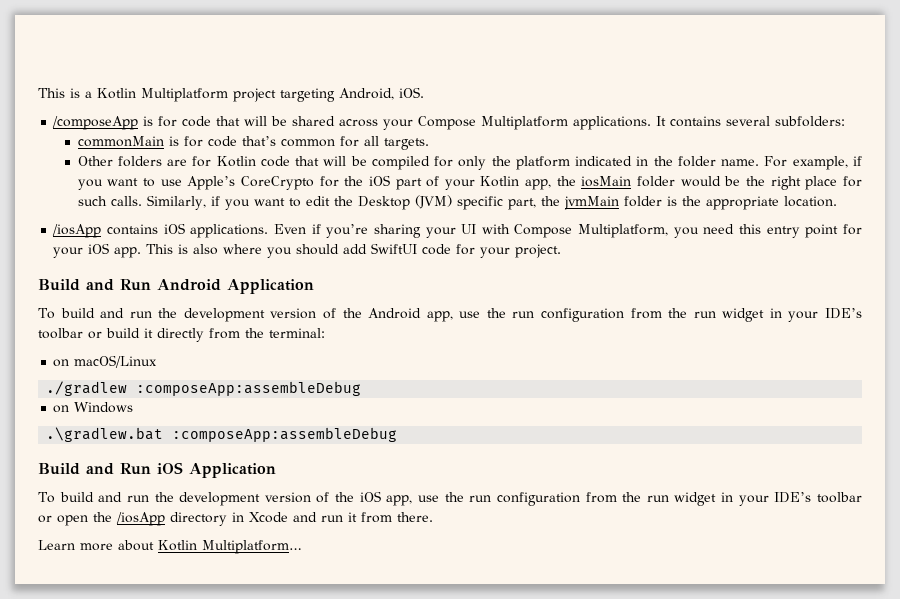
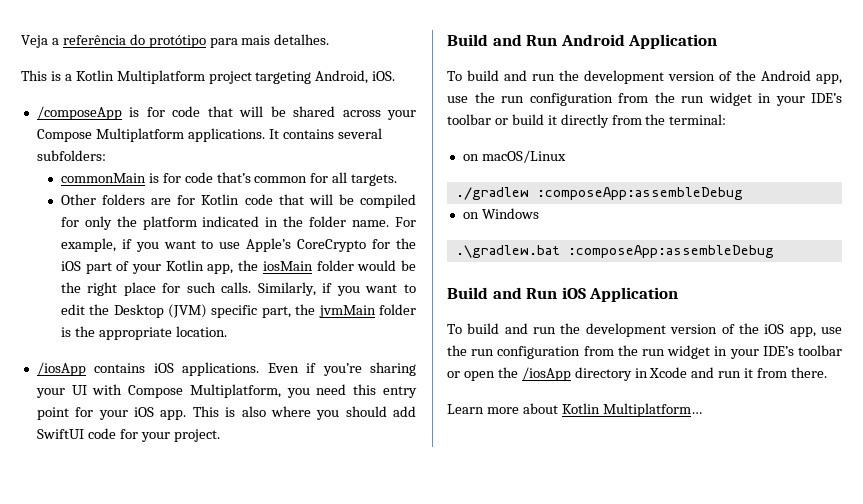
+ Veja a referência do protótipo para mais detalhes.

